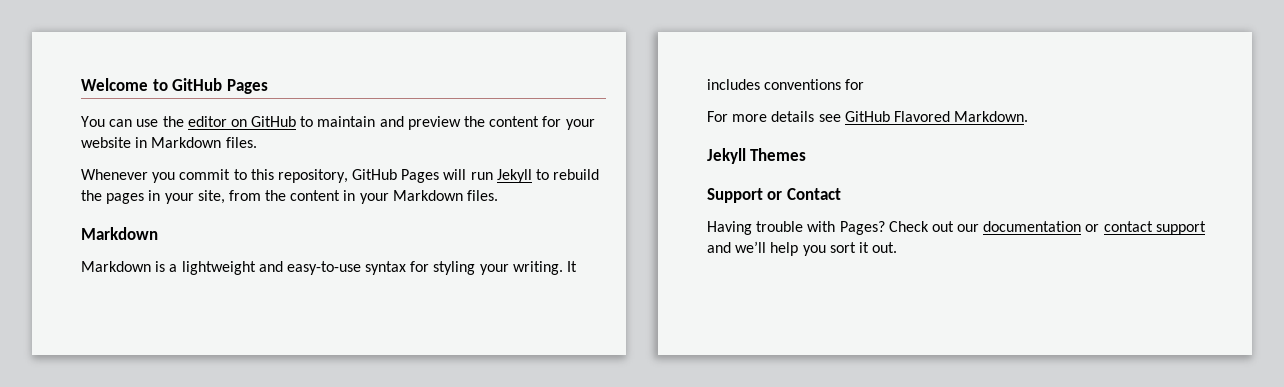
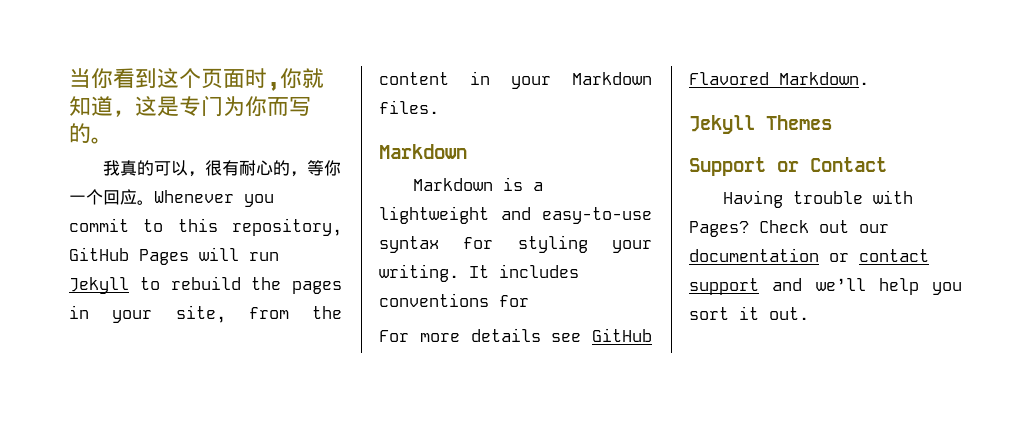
- Welcome to GitHub Pages
- You can use the editor on GitHub to maintain and preview the content for your website in Markdown files.
- Whenever you commit to this repository, GitHub Pages will run Jekyll to rebuild the pages in your site, from the content in your Markdown files.
+ 当你看到这个页面时,你就知道，这是专门为你而写的。
+ 我真的可以，很有耐心的，等你一个回应。Whenever you commit to this repository, GitHub Pages will run Jekyll to rebuild the pages in your site, from the content in your Markdown files.

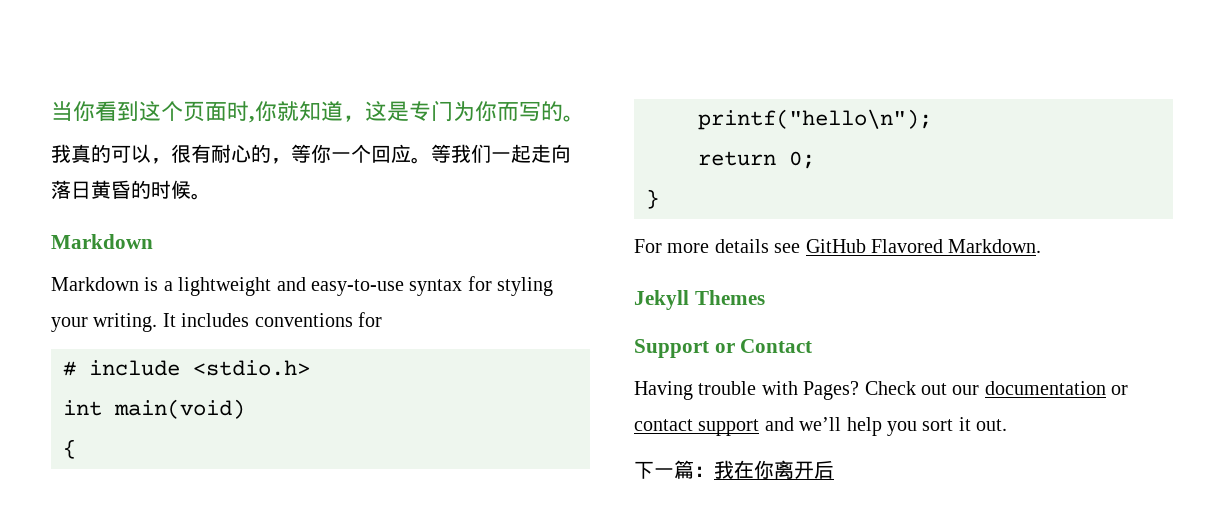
- Whenever you commit to this repository, GitHub Pages will run Jekyll to rebuild the pages in your site, from the content in your Markdown files.
+ 等我们一起走向落日黄昏的时候。
+ # include <stdio.h>
+ int main(void)
+ {
+ printf("hello\n");
+ return 0;
+ }
+ 下一篇：我在你离开后

